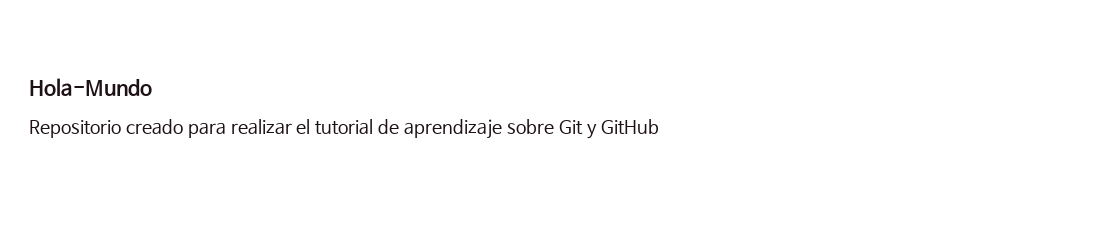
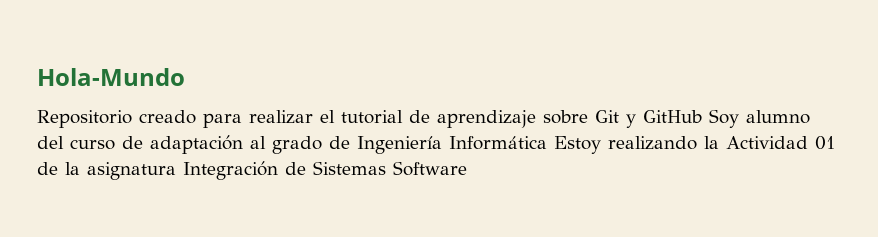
- Repositorio creado para realizar el tutorial de aprendizaje sobre Git y GitHub
+ Repositorio creado para realizar el tutorial de aprendizaje sobre Git y GitHub Soy alumno del curso de adaptación al grado de Ingeniería Informática Estoy realizando la Actividad 01 de la asignatura Integración de Sistemas Software

